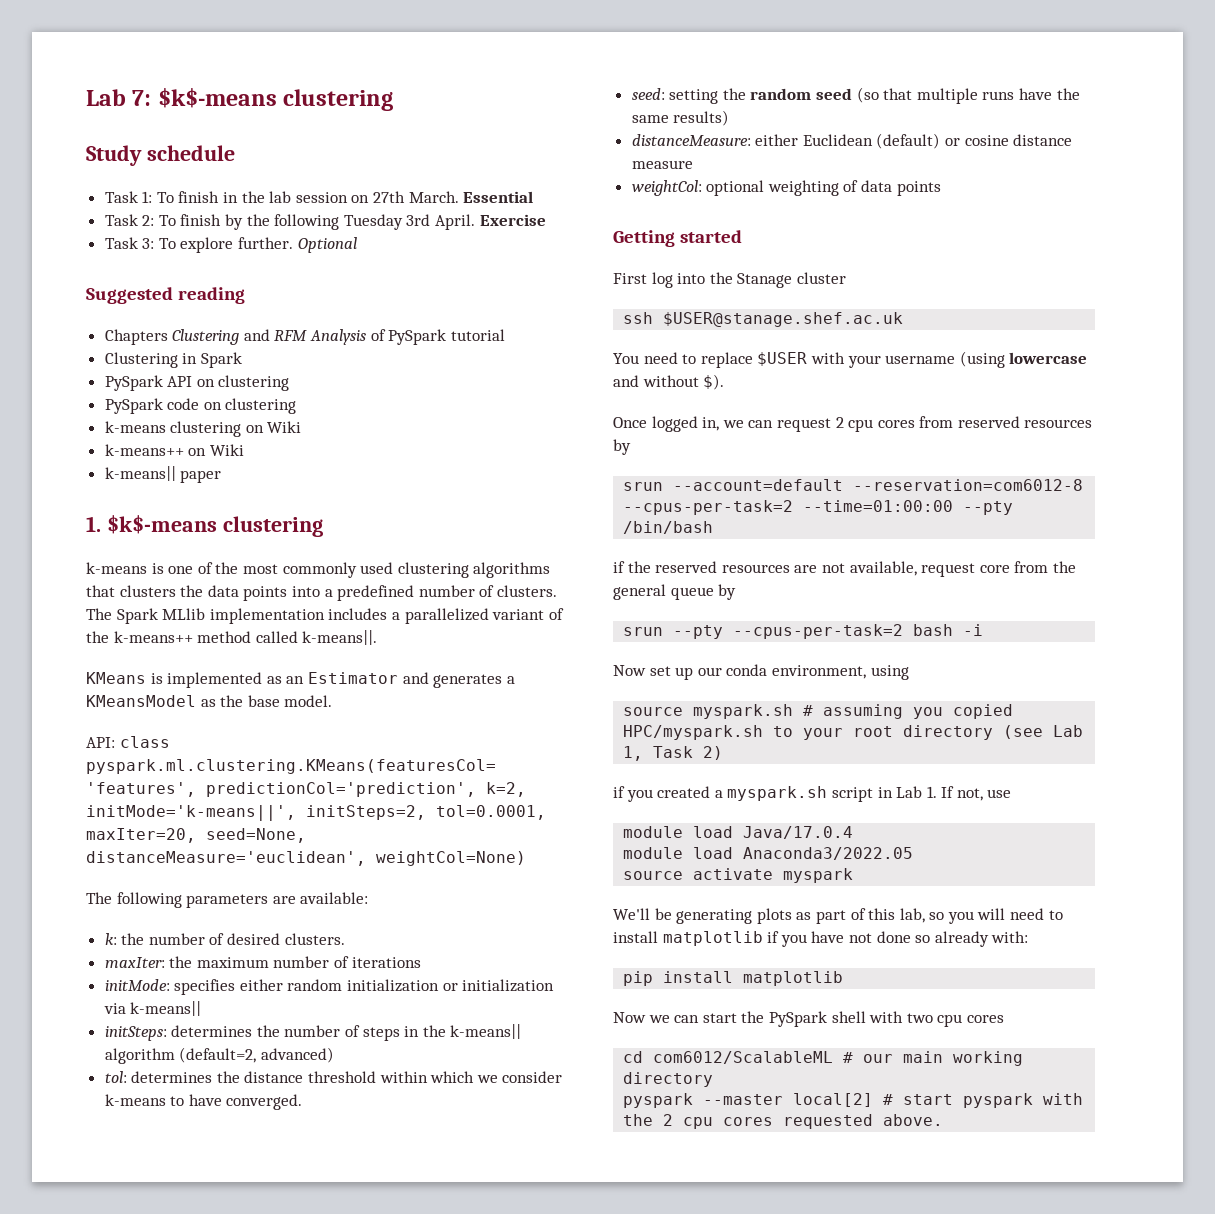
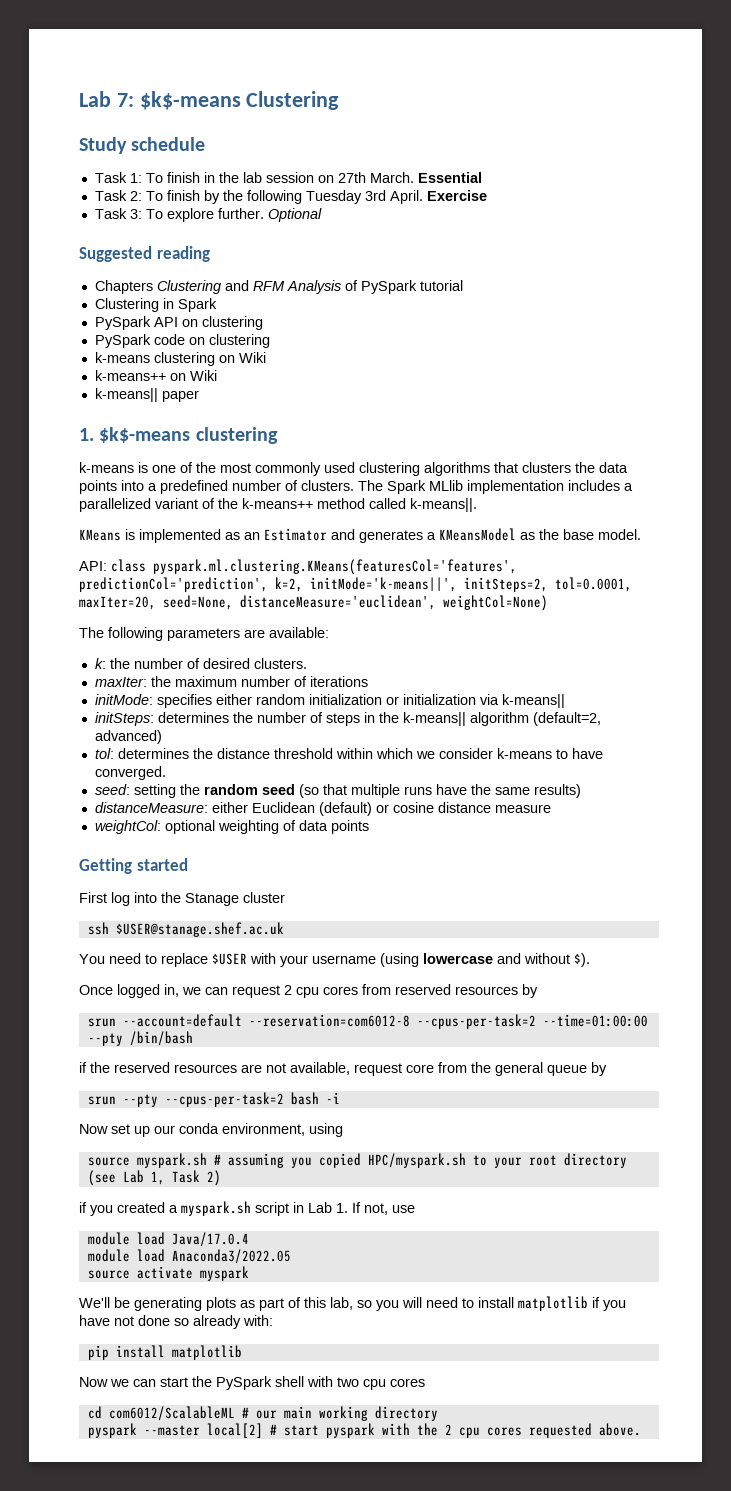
- Lab 7: $k$-means clustering
+ Lab 7: $k$-means Clustering

